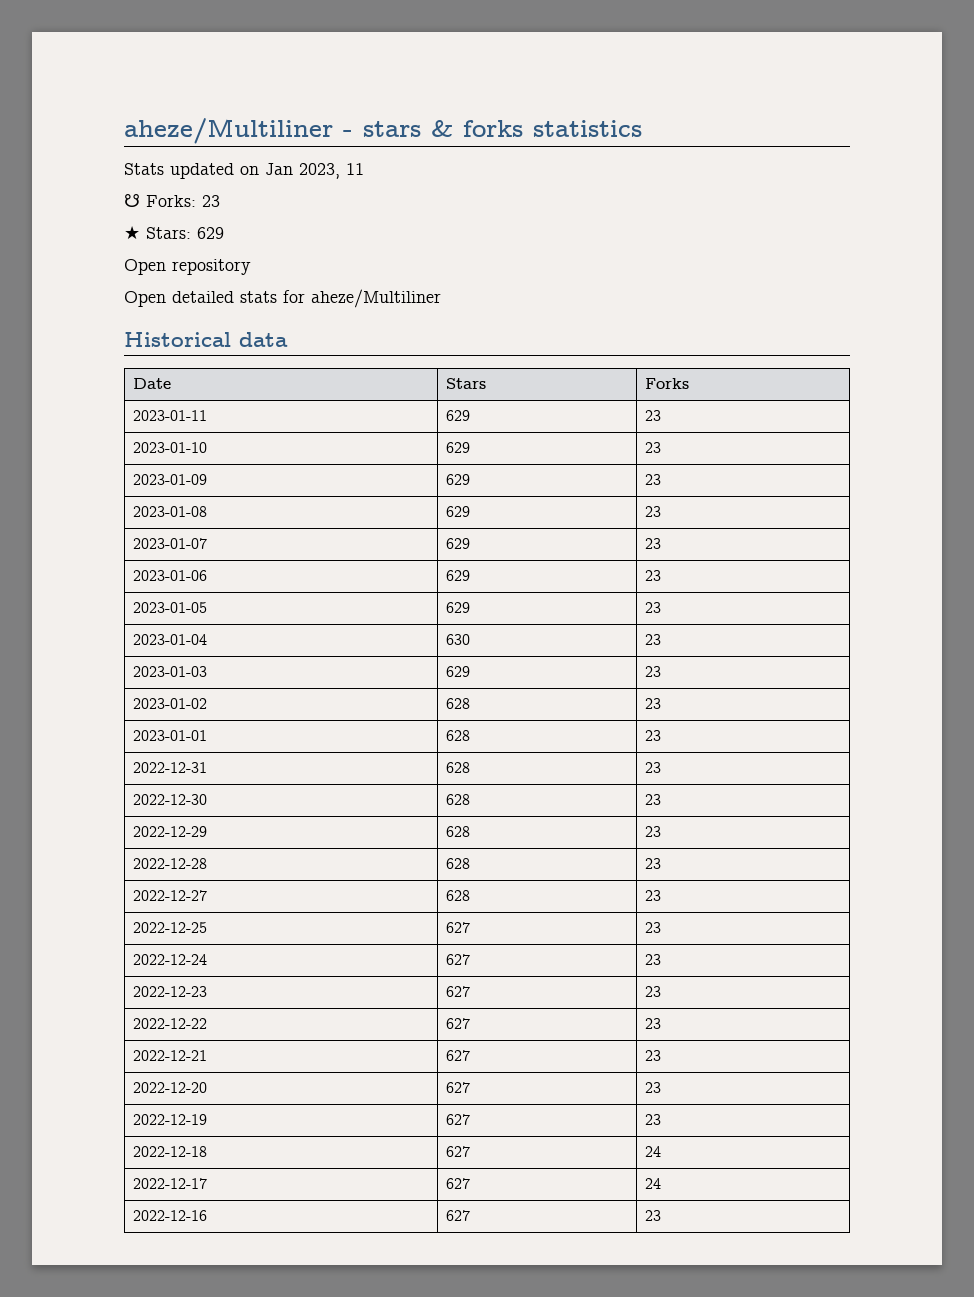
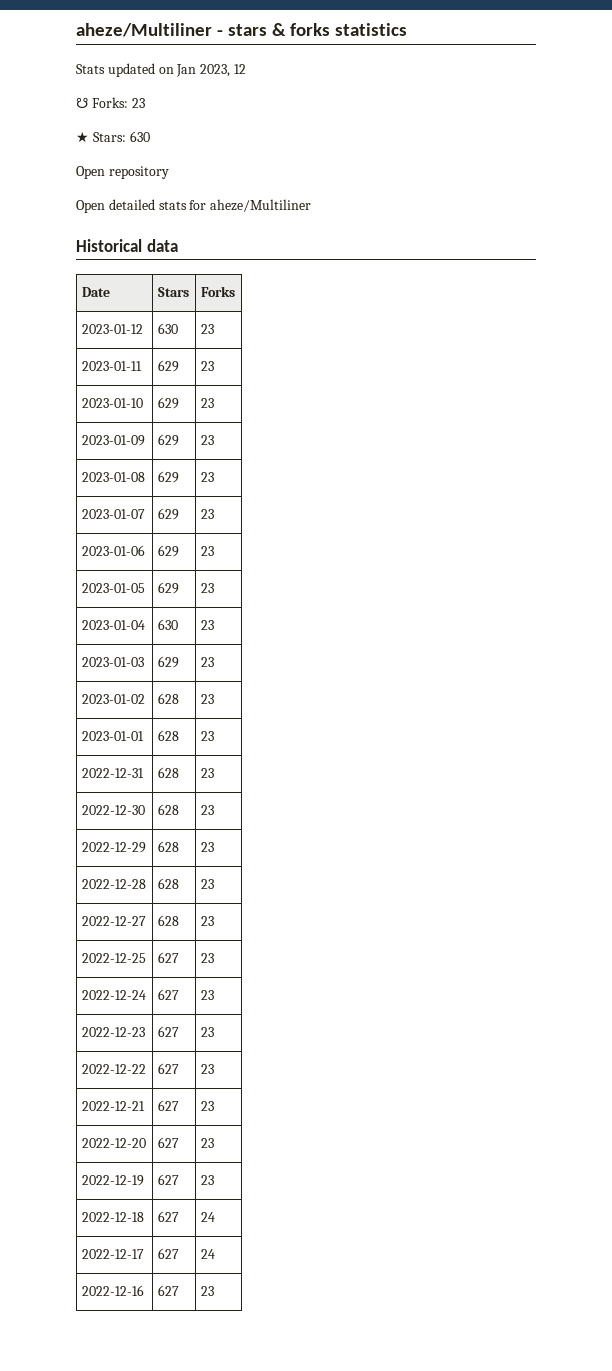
- Stats updated on Jan 2023, 11
+ Stats updated on Jan 2023, 12
- ★ Stars: 629
+ ★ Stars: 630
+ 2023-01-12 | 630 | 23

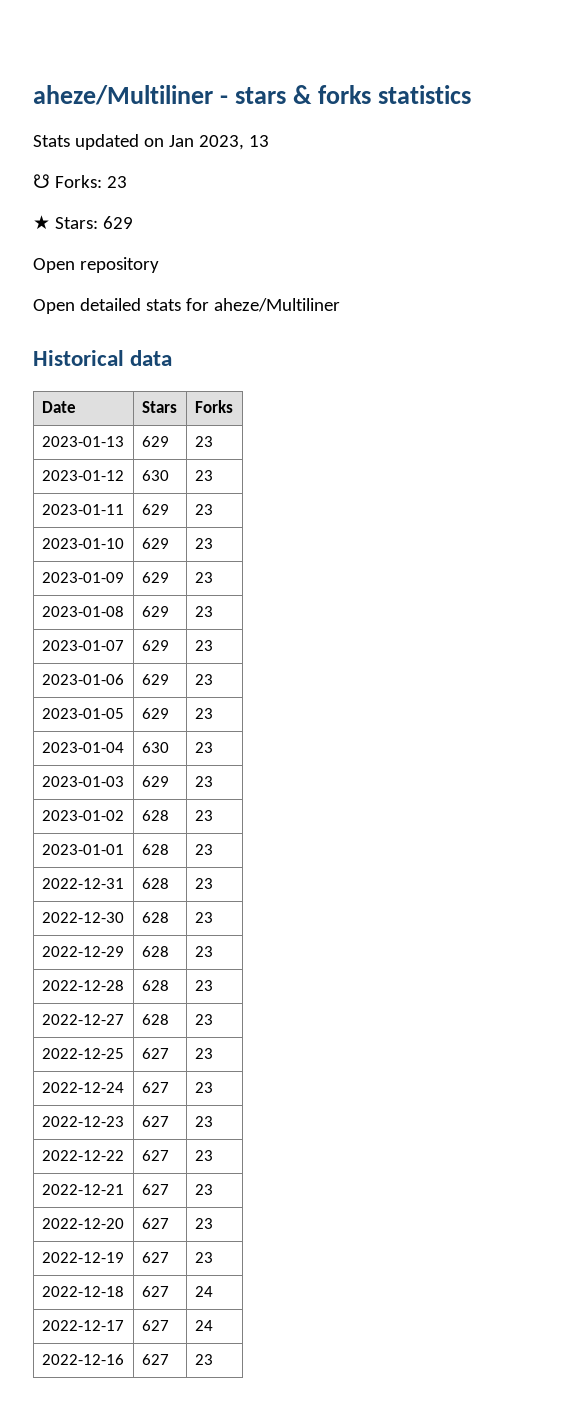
- Stats updated on Jan 2023, 12
+ Stats updated on Jan 2023, 13
- ★ Stars: 630
+ ★ Stars: 629
+ 2023-01-13 | 629 | 23

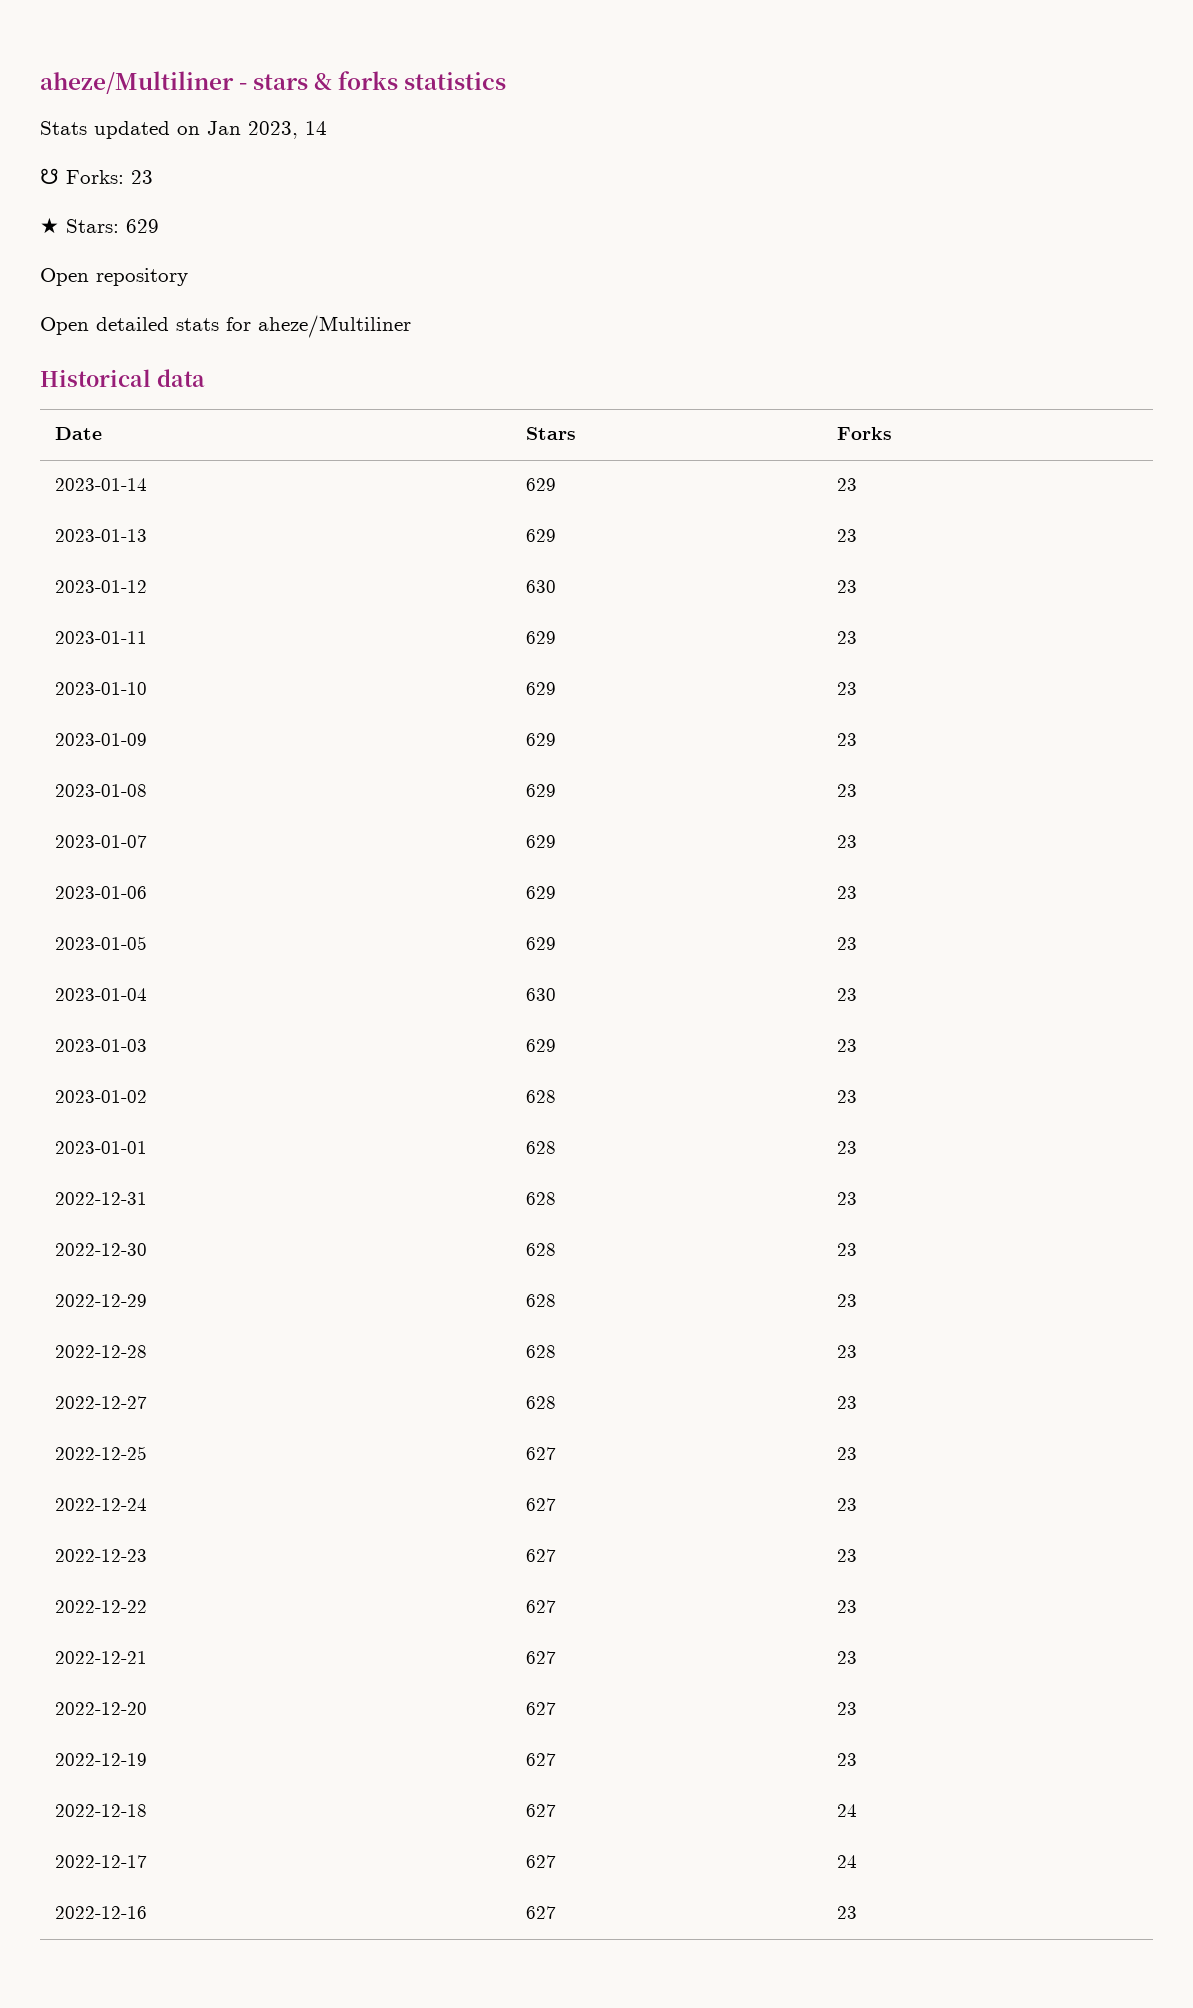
- Stats updated on Jan 2023, 13
+ Stats updated on Jan 2023, 14
+ 2023-01-14 | 629 | 23

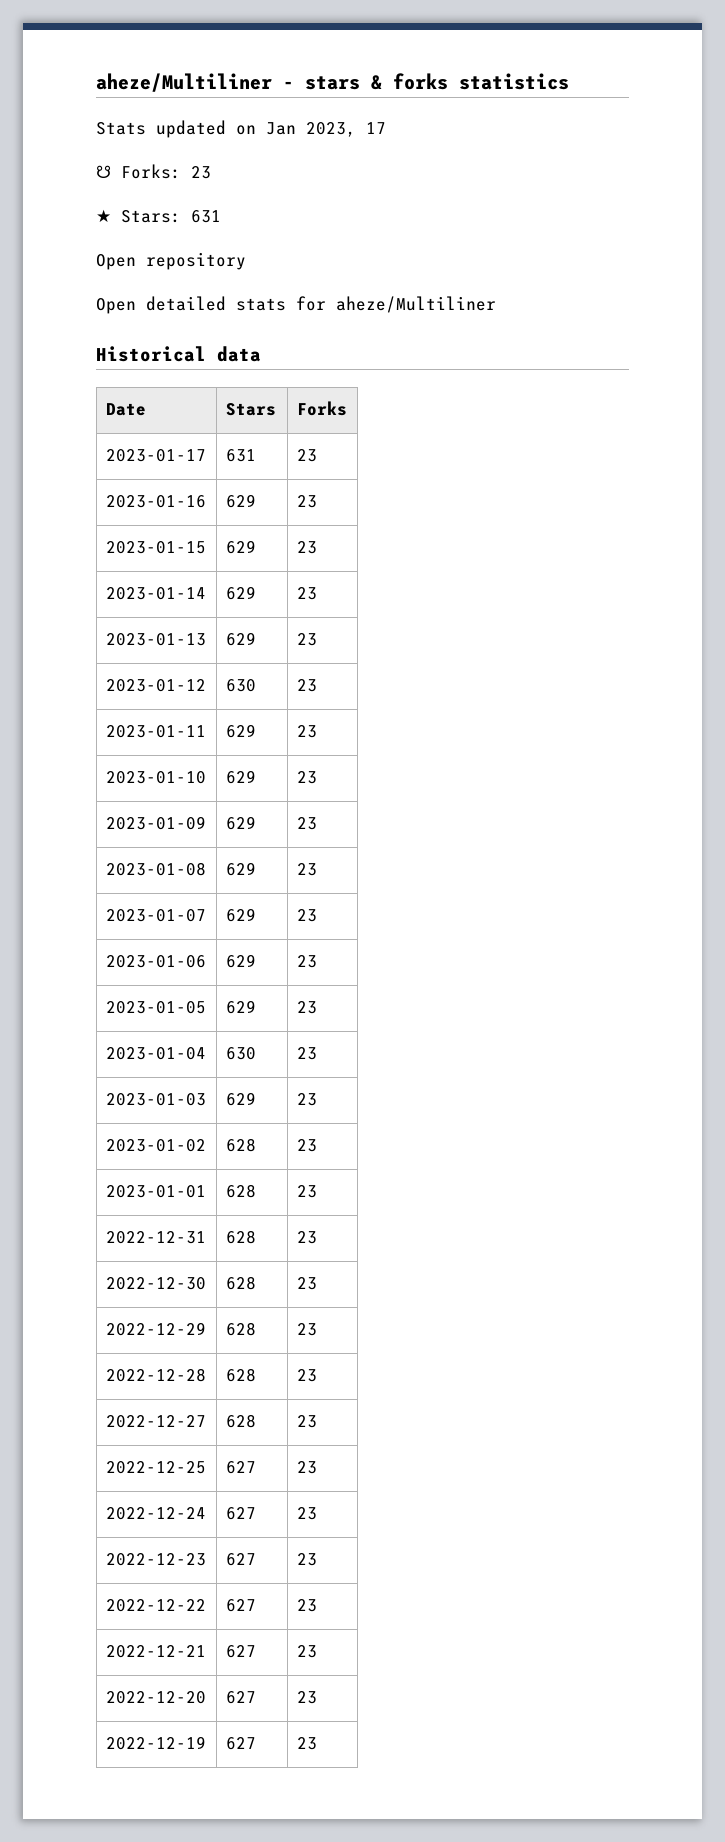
- Stats updated on Jan 2023, 14
+ Stats updated on Jan 2023, 17
- ★ Stars: 629
+ ★ Stars: 631
+ 2023-01-17 | 631 | 23
+ 2023-01-16 | 629 | 23
+ 2023-01-15 | 629 | 23
- 2022-12-18 | 627 | 24
- 2022-12-17 | 627 | 24
- 2022-12-16 | 627 | 23

